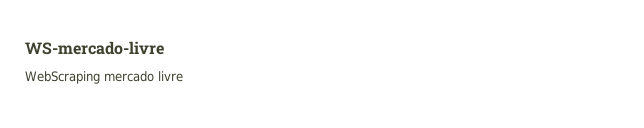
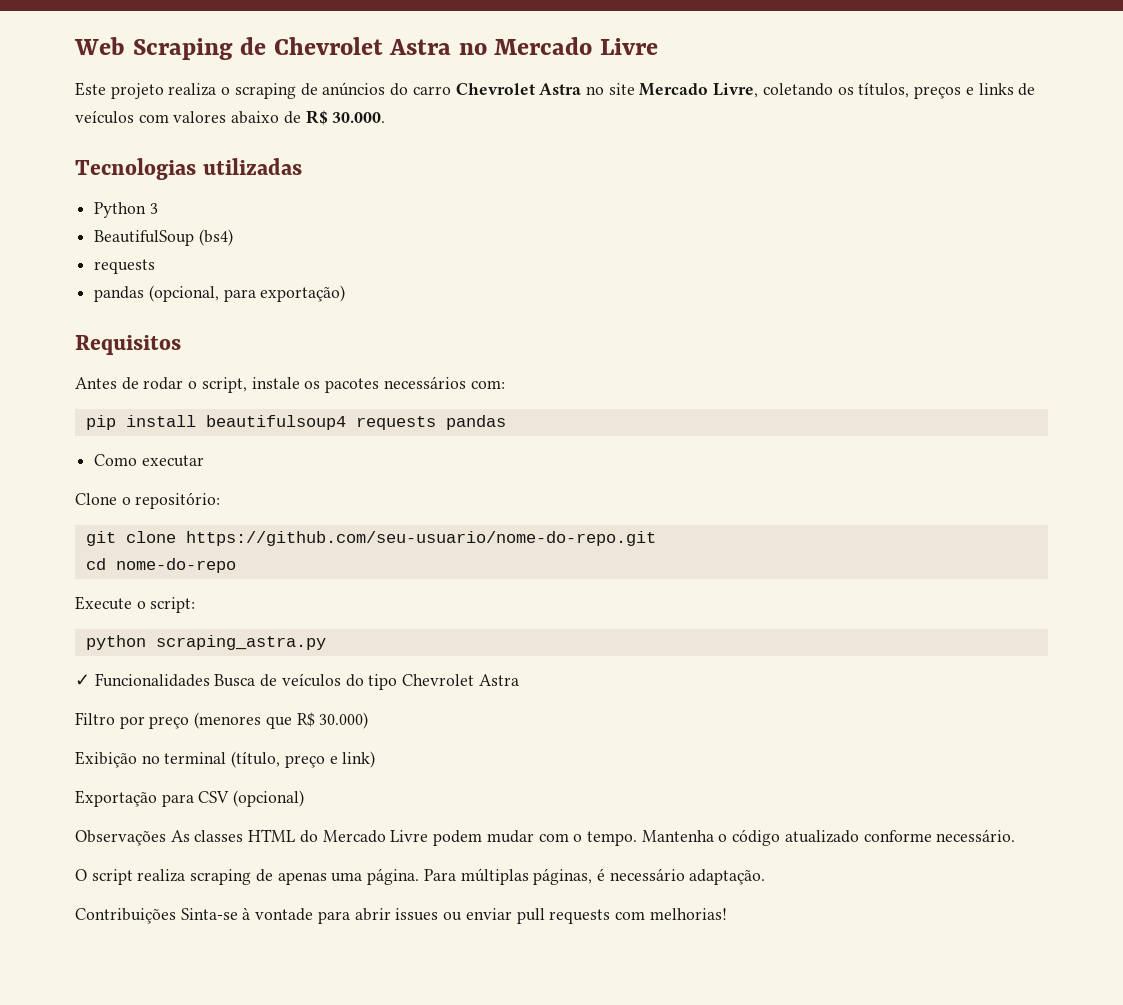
- WS-mercado-livre
- WebScraping mercado livre
+ Web Scraping de Chevrolet Astra no Mercado Livre
+ Este projeto realiza o scraping de anúncios do carro Chevrolet Astra no site Mercado Livre, coletando os títulos, preços e links de veículos com valores abaixo de R$ 30.000.
+ Tecnologias utilizadas
+ Python 3
+ BeautifulSoup (bs4)
+ requests
+ pandas (opcional, para exportação)
+ Requisitos
+ Antes de rodar o script, instale os pacotes necessários com:
+ pip install beautifulsoup4 requests pandas
+ Como executar
+ Clone o repositório:
+ git clone https://github.com/seu-usuario/nome-do-repo.git
+ cd nome-do-repo
+ Execute o script:
+ python scraping_astra.py
+ ✓ Funcionalidades Busca de veículos do tipo Chevrolet Astra
+ Filtro por preço (menores que R$ 30.000)
+ Exibição no terminal (título, preço e link)
+ Exportação para CSV (opcional)
+ Observações As classes HTML do Mercado Livre podem mudar com o tempo. Mantenha o código atualizado conforme necessário.
+ O script realiza scraping de apenas uma página. Para múltiplas páginas, é necessário adaptação.
+ Contribuições Sinta-se à vontade para abrir issues ou enviar pull requests com melhorias!

